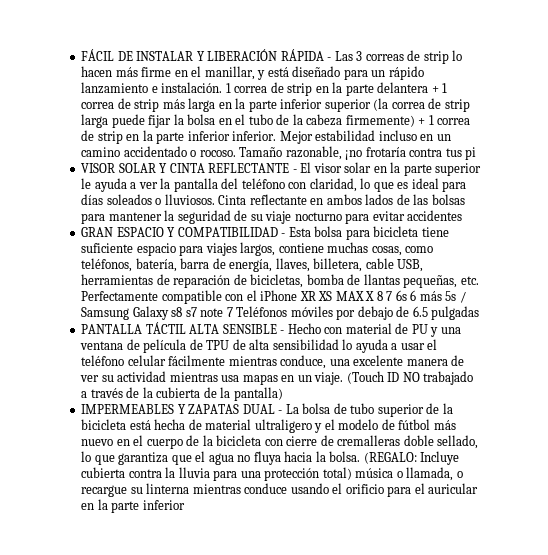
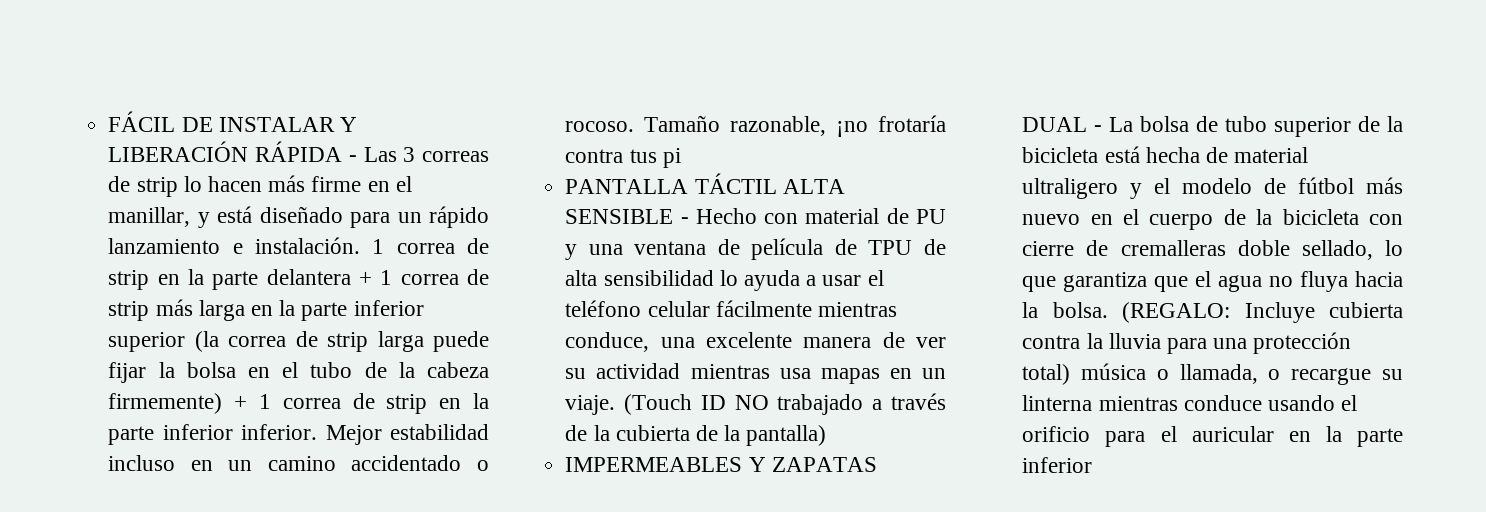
- VISOR SOLAR Y CINTA REFLECTANTE - El visor solar en la parte superior le ayuda a ver la pantalla del teléfono con claridad, lo que es ideal para días soleados o lluviosos. Cinta reflectante en ambos lados de las bolsas para mantener la seguridad de su viaje nocturno para evitar accidentes
- GRAN ESPACIO Y COMPATIBILIDAD - Esta bolsa para bicicleta tiene suficiente espacio para viajes largos, contiene muchas cosas, como teléfonos, batería, barra de energía, llaves, billetera, cable USB, herramientas de reparación de bicicletas, bomba de llantas pequeñas, etc. Perfectamente compatible con el iPhone XR XS MAX X 8 7 6s 6 más 5s / Samsung Galaxy s8 s7 note 7 Teléfonos móviles por debajo de 6.5 pulgadas

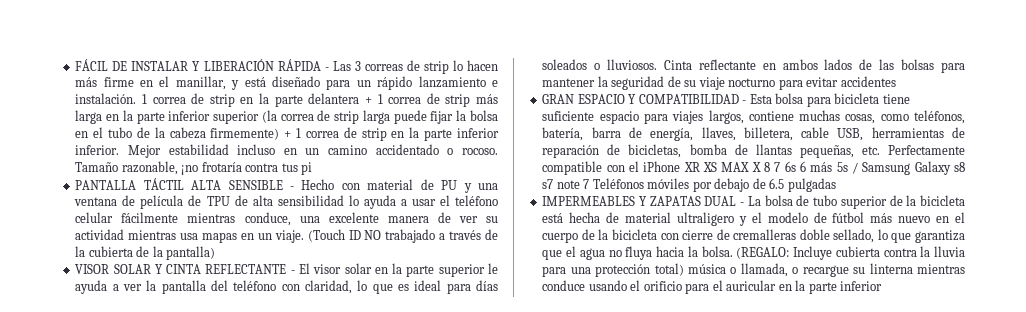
+ VISOR SOLAR Y CINTA REFLECTANTE - El visor solar en la parte superior le ayuda a ver la pantalla del teléfono con claridad, lo que es ideal para días soleados o lluviosos. Cinta reflectante en ambos lados de las bolsas para mantener la seguridad de su viaje nocturno para evitar accidentes
+ GRAN ESPACIO Y COMPATIBILIDAD - Esta bolsa para bicicleta tiene suficiente espacio para viajes largos, contiene muchas cosas, como teléfonos, batería, barra de energía, llaves, billetera, cable USB, herramientas de reparación de bicicletas, bomba de llantas pequeñas, etc. Perfectamente compatible con el iPhone XR XS MAX X 8 7 6s 6 más 5s / Samsung Galaxy s8 s7 note 7 Teléfonos móviles por debajo de 6.5 pulgadas

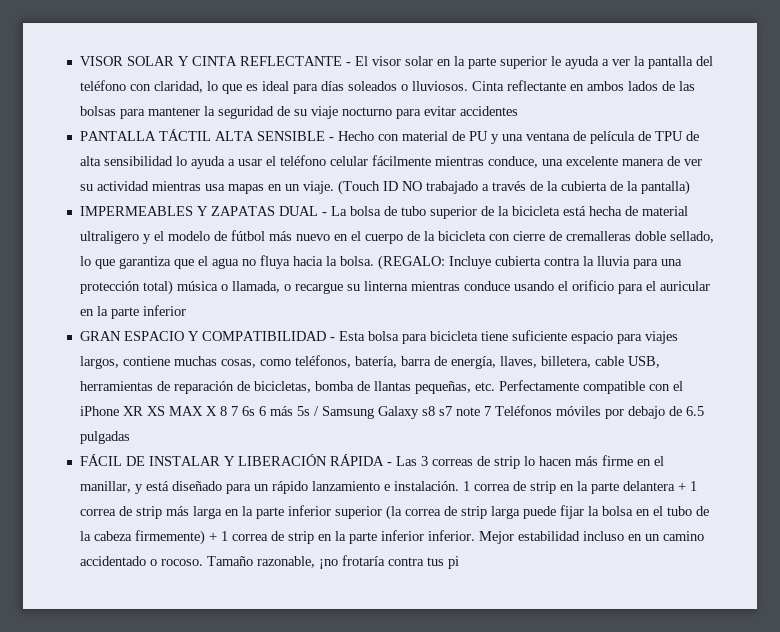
+ VISOR SOLAR Y CINTA REFLECTANTE - El visor solar en la parte superior le ayuda a ver la pantalla del teléfono con claridad, lo que es ideal para días soleados o lluviosos. Cinta reflectante en ambos lados de las bolsas para mantener la seguridad de su viaje nocturno para evitar accidentes
+ PANTALLA TÁCTIL ALTA SENSIBLE - Hecho con material de PU y una ventana de película de TPU de alta sensibilidad lo ayuda a usar el teléfono celular fácilmente mientras conduce, una excelente manera de ver su actividad mientras usa mapas en un viaje. (Touch ID NO trabajado a través de la cubierta de la pantalla)
+ IMPERMEABLES Y ZAPATAS DUAL - La bolsa de tubo superior de la bicicleta está hecha de material ultraligero y el modelo de fútbol más nuevo en el cuerpo de la bicicleta con cierre de cremalleras doble sellado, lo que garantiza que el agua no fluya hacia la bolsa. (REGALO: Incluye cubierta contra la lluvia para una protección total) música o llamada, o recargue su linterna mientras conduce usando el orificio para el auricular en la parte inferior
+ GRAN ESPACIO Y COMPATIBILIDAD - Esta bolsa para bicicleta tiene suficiente espacio para viajes largos, contiene muchas cosas, como teléfonos, batería, barra de energía, llaves, billetera, cable USB, herramientas de reparación de bicicletas, bomba de llantas pequeñas, etc. Perfectamente compatible con el iPhone XR XS MAX X 8 7 6s 6 más 5s / Samsung Galaxy s8 s7 note 7 Teléfonos móviles por debajo de 6.5 pulgadas
- PANTALLA TÁCTIL ALTA SENSIBLE - Hecho con material de PU y una ventana de película de TPU de alta sensibilidad lo ayuda a usar el teléfono celular fácilmente mientras conduce, una excelente manera de ver su actividad mientras usa mapas en un viaje. (Touch ID NO trabajado a través de la cubierta de la pantalla)
- VISOR SOLAR Y CINTA REFLECTANTE - El visor solar en la parte superior le ayuda a ver la pantalla del teléfono con claridad, lo que es ideal para días soleados o lluviosos. Cinta reflectante en ambos lados de las bolsas para mantener la seguridad de su viaje nocturno para evitar accidentes
- GRAN ESPACIO Y COMPATIBILIDAD - Esta bolsa para bicicleta tiene suficiente espacio para viajes largos, contiene muchas cosas, como teléfonos, batería, barra de energía, llaves, billetera, cable USB, herramientas de reparación de bicicletas, bomba de llantas pequeñas, etc. Perfectamente compatible con el iPhone XR XS MAX X 8 7 6s 6 más 5s / Samsung Galaxy s8 s7 note 7 Teléfonos móviles por debajo de 6.5 pulgadas
- IMPERMEABLES Y ZAPATAS DUAL - La bolsa de tubo superior de la bicicleta está hecha de material ultraligero y el modelo de fútbol más nuevo en el cuerpo de la bicicleta con cierre de cremalleras doble sellado, lo que garantiza que el agua no fluya hacia la bolsa. (REGALO: Incluye cubierta contra la lluvia para una protección total) música o llamada, o recargue su linterna mientras conduce usando el orificio para el auricular en la parte inferior

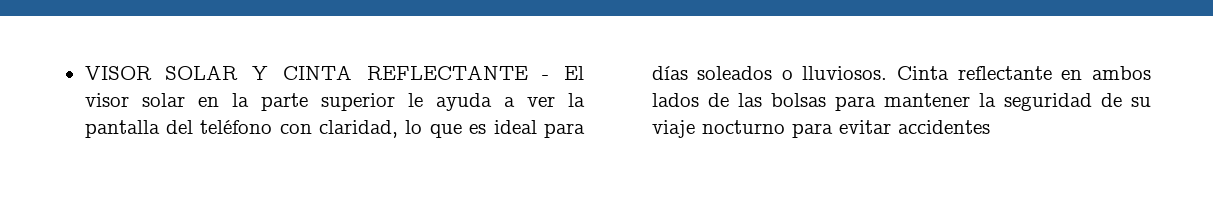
- PANTALLA TÁCTIL ALTA SENSIBLE - Hecho con material de PU y una ventana de película de TPU de alta sensibilidad lo ayuda a usar el teléfono celular fácilmente mientras conduce, una excelente manera de ver su actividad mientras usa mapas en un viaje. (Touch ID NO trabajado a través de la cubierta de la pantalla)
- IMPERMEABLES Y ZAPATAS DUAL - La bolsa de tubo superior de la bicicleta está hecha de material ultraligero y el modelo de fútbol más nuevo en el cuerpo de la bicicleta con cierre de cremalleras doble sellado, lo que garantiza que el agua no fluya hacia la bolsa. (REGALO: Incluye cubierta contra la lluvia para una protección total) música o llamada, o recargue su linterna mientras conduce usando el orificio para el auricular en la parte inferior
- GRAN ESPACIO Y COMPATIBILIDAD - Esta bolsa para bicicleta tiene suficiente espacio para viajes largos, contiene muchas cosas, como teléfonos, batería, barra de energía, llaves, billetera, cable USB, herramientas de reparación de bicicletas, bomba de llantas pequeñas, etc. Perfectamente compatible con el iPhone XR XS MAX X 8 7 6s 6 más 5s / Samsung Galaxy s8 s7 note 7 Teléfonos móviles por debajo de 6.5 pulgadas
- FÁCIL DE INSTALAR Y LIBERACIÓN RÁPIDA - Las 3 correas de strip lo hacen más firme en el manillar, y está diseñado para un rápido lanzamiento e instalación. 1 correa de strip en la parte delantera + 1 correa de strip más larga en la parte inferior superior (la correa de strip larga puede fijar la bolsa en el tubo de la cabeza firmemente) + 1 correa de strip en la parte inferior inferior. Mejor estabilidad incluso en un camino accidentado o rocoso. Tamaño razonable, ¡no frotaría contra tus pi

